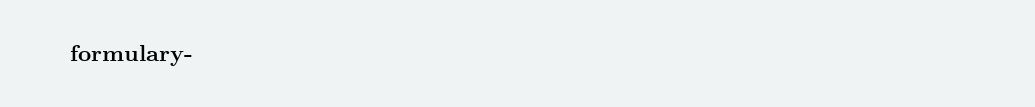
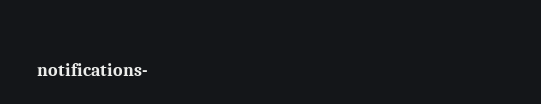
- formulary-
+ notifications-

